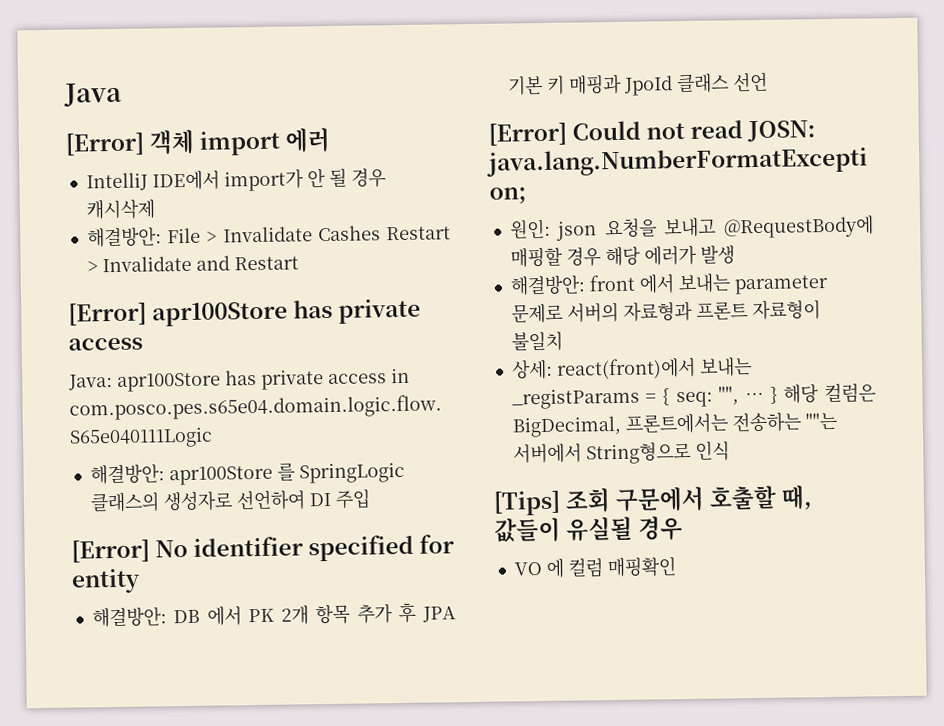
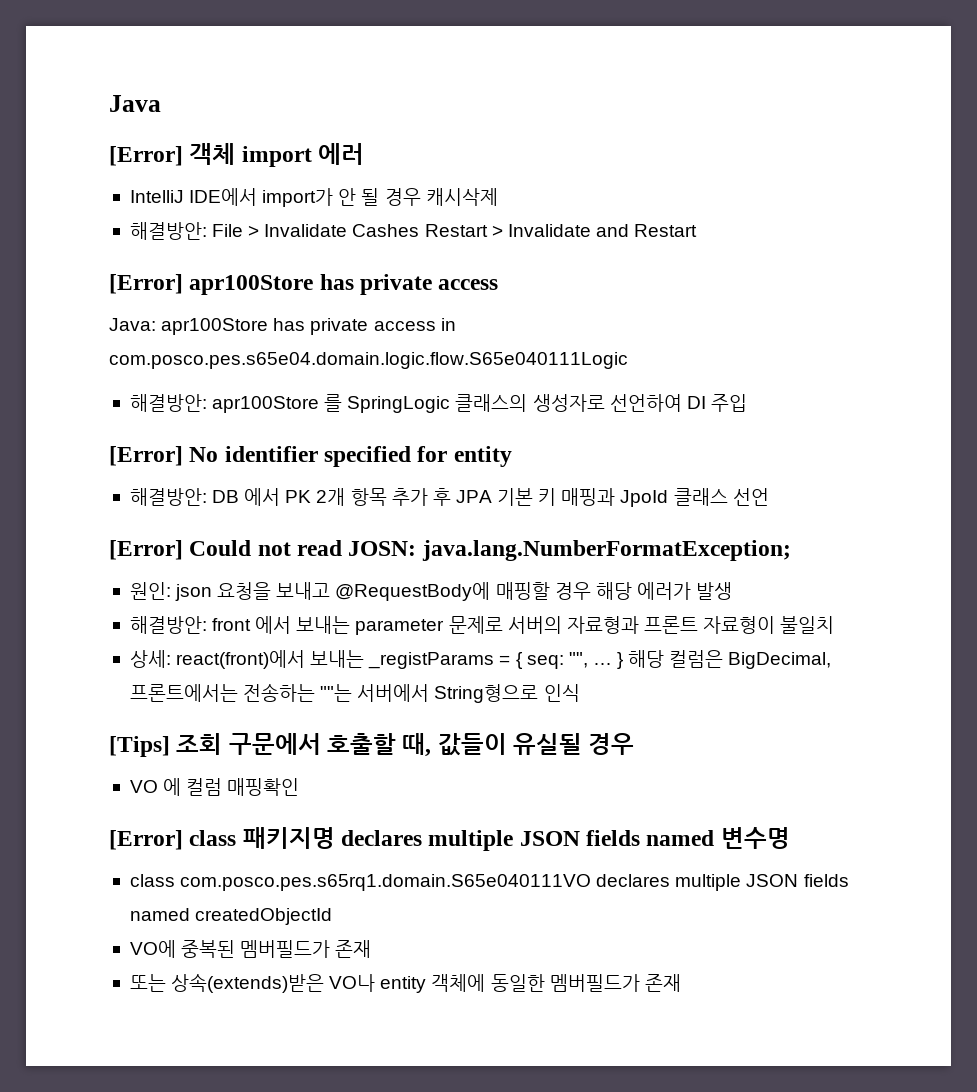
+ [Error] class 패키지명 declares multiple JSON fields named 변수명
+ class com.posco.pes.s65rq1.domain.S65e040111VO declares multiple JSON fields named createdObjectId
+ VO에 중복된 멤버필드가 존재
+ 또는 상속(extends)받은 VO나 entity 객체에 동일한 멤버필드가 존재

